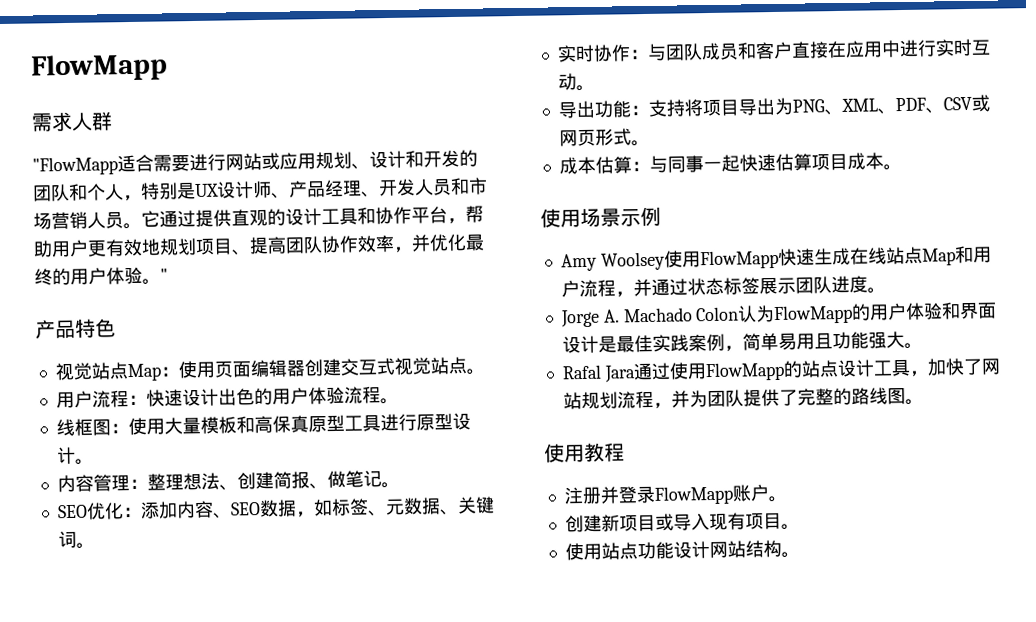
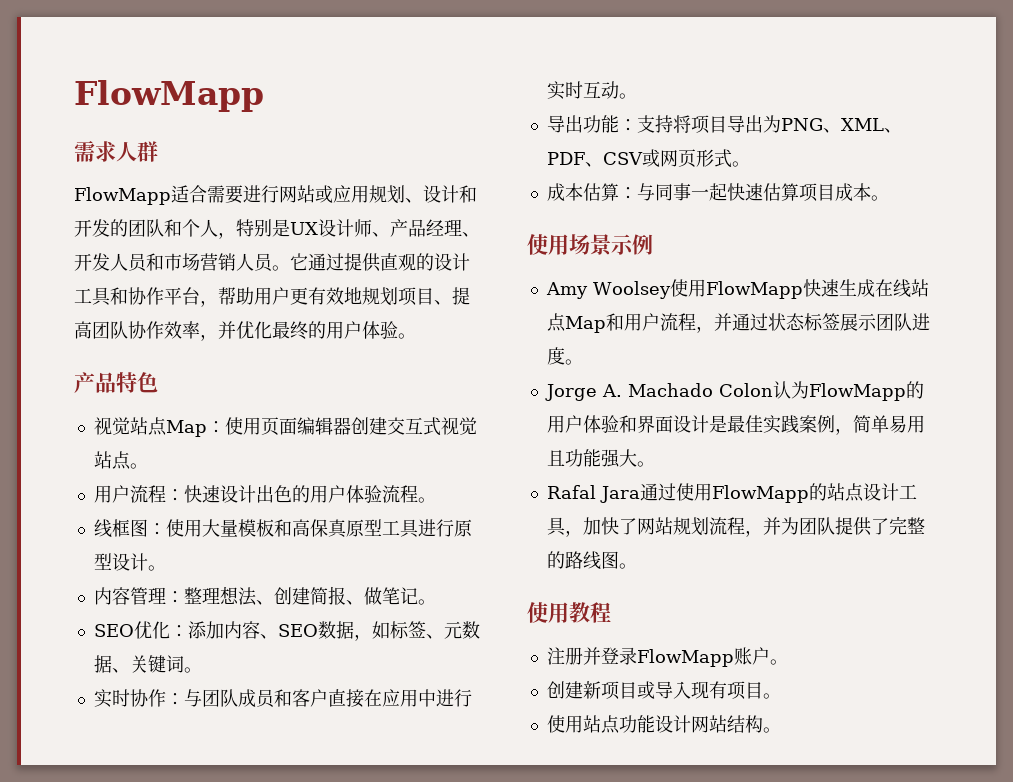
- "FlowMapp适合需要进行网站或应用规划、设计和开发的团队和个人，特别是UX设计师、产品经理、开发人员和市场营销人员。
+ FlowMapp适合需要进行网站或应用规划、设计和开发的团队和个人，特别是UX设计师、产品经理、开发人员和市场营销人员。
- "

